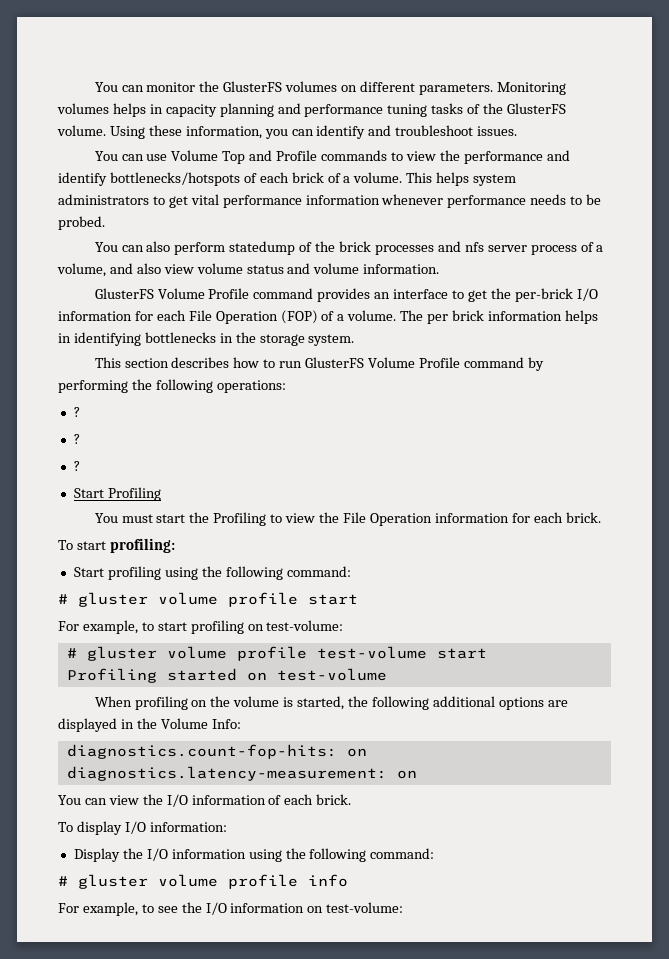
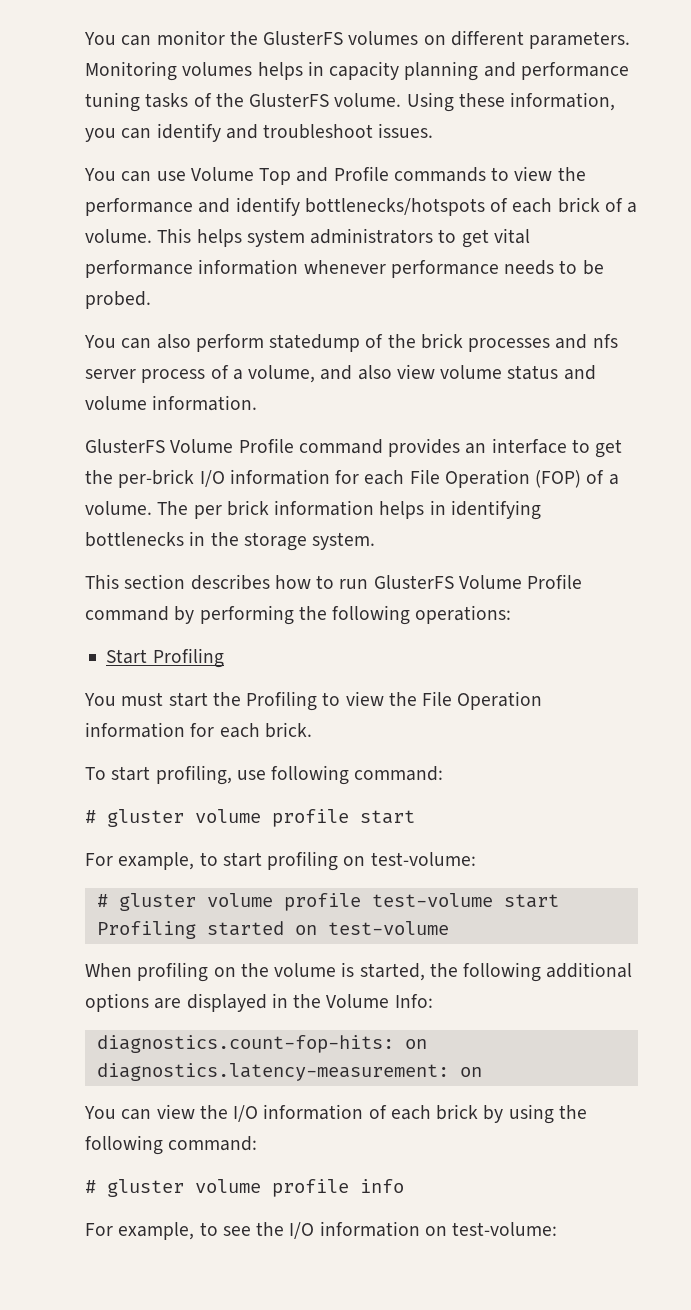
  This section describes how to run GlusterFS Volume Profile command by performing the following operations:
- ?
- ?
- ?
- To start profiling:
- Start profiling using the following command:
+ To start profiling, use following command:
- You can view the I/O information of each brick.
- To display I/O information:
- Display the I/O information using the following command:
+ You can view the I/O information of each brick by using the following command:

